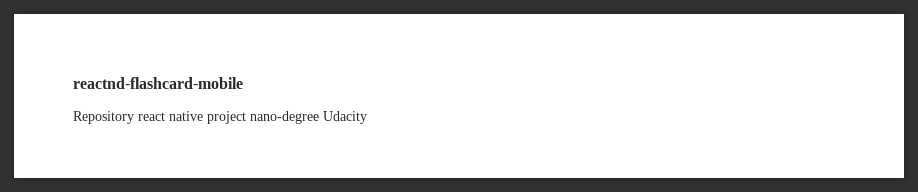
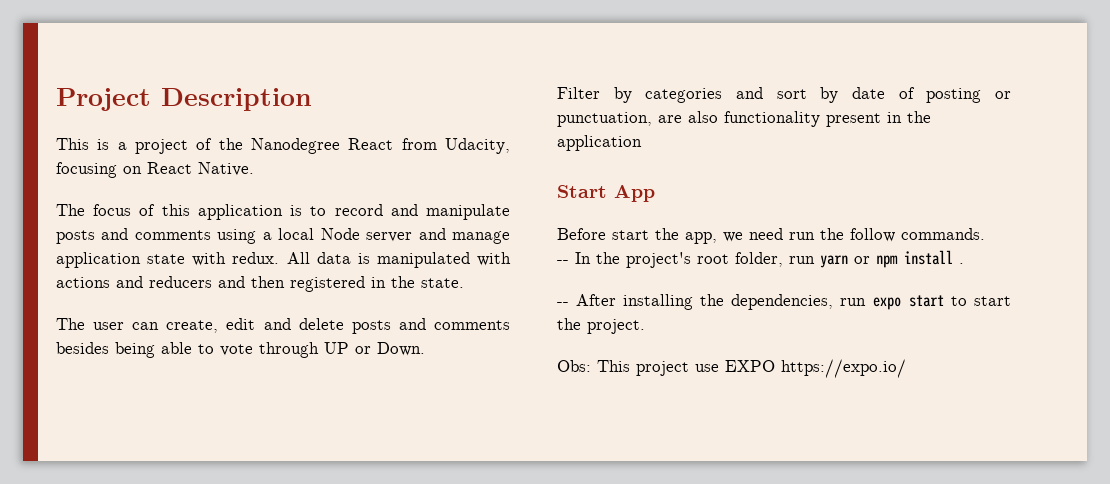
- reactnd-flashcard-mobile
- Repository react native project nano-degree Udacity
+ Project Description
+ This is a project of the Nanodegree React from Udacity, focusing on React Native.
+ The focus of this application is to record and manipulate posts and comments using a local Node server and manage application state with redux. All data is manipulated with actions and reducers and then registered in the state.
+ The user can create, edit and delete posts and comments besides being able to vote through UP or Down.
+ Filter by categories and sort by date of posting or punctuation, are also functionality present in the application
+ Start App
+ Before start the app, we need run the follow commands.
+ -- In the project's root folder, run yarn or npm install .
+ -- After installing the dependencies, run expo start to start the project.
+ Obs: This project use EXPO https://expo.io/

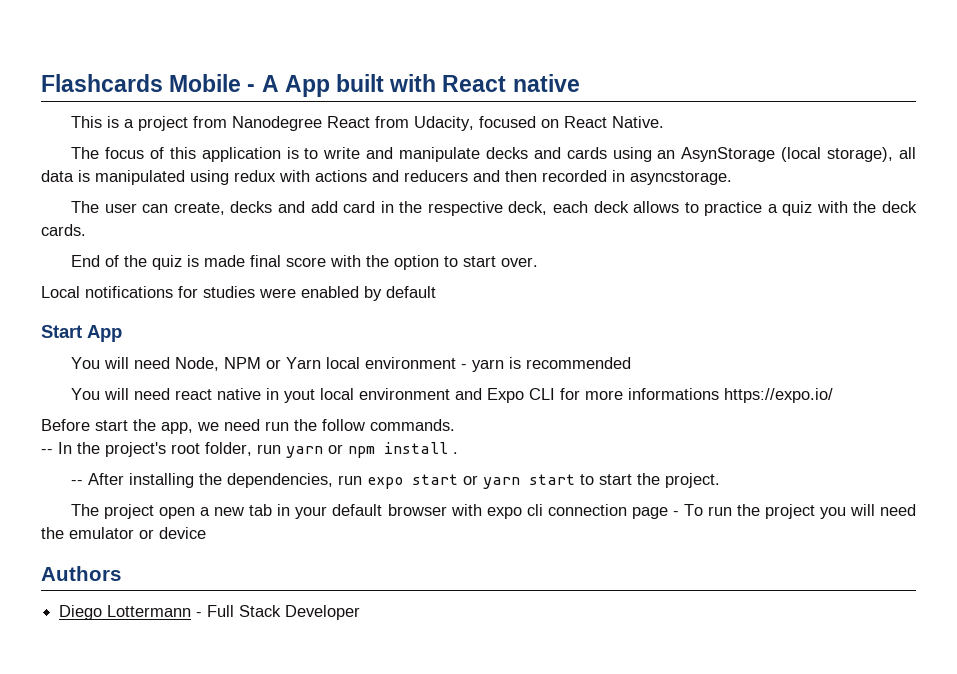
- Project Description
+ Flashcards Mobile - A App built with React native
- This is a project of the Nanodegree React from Udacity, focusing on React Native.
+ This is a project from Nanodegree React from Udacity, focused on React Native.
- The focus of this application is to record and manipulate posts and comments using a local Node server and manage application state with redux. All data is manipulated with actions and reducers and then registered in the state.
+ The focus of this application is to write and manipulate decks and cards using an AsynStorage (local storage), all data is manipulated using redux with actions and reducers and then recorded in asyncstorage.
- The user can create, edit and delete posts and comments besides being able to vote through UP or Down.
- Filter by categories and sort by date of posting or punctuation, are also functionality present in the application
+ The user can create, decks and add card in the respective deck, each deck allows to practice a quiz with the deck cards.
+ End of the quiz is made final score with the option to start over.
+ Local notifications for studies were enabled by default
  Start App
+ You will need Node, NPM or Yarn local environment - yarn is recommended
+ You will need react native in yout local environment and Expo CLI for more informations https://expo.io/
- -- After installing the dependencies, run expo start to start the project.
+ -- After installing the dependencies, run expo start or yarn start to start the project.
- Obs: This project use EXPO https://expo.io/
+ The project open a new tab in your default browser with expo cli connection page - To run the project you will need the emulator or device
+ Authors
+ Diego Lottermann - Full Stack Developer

